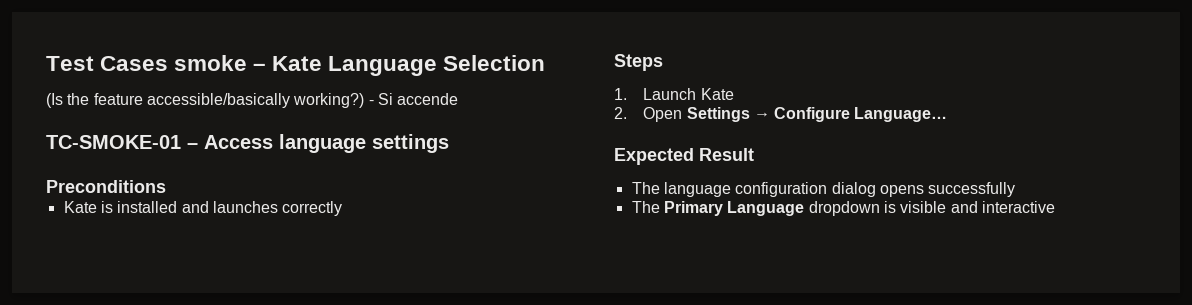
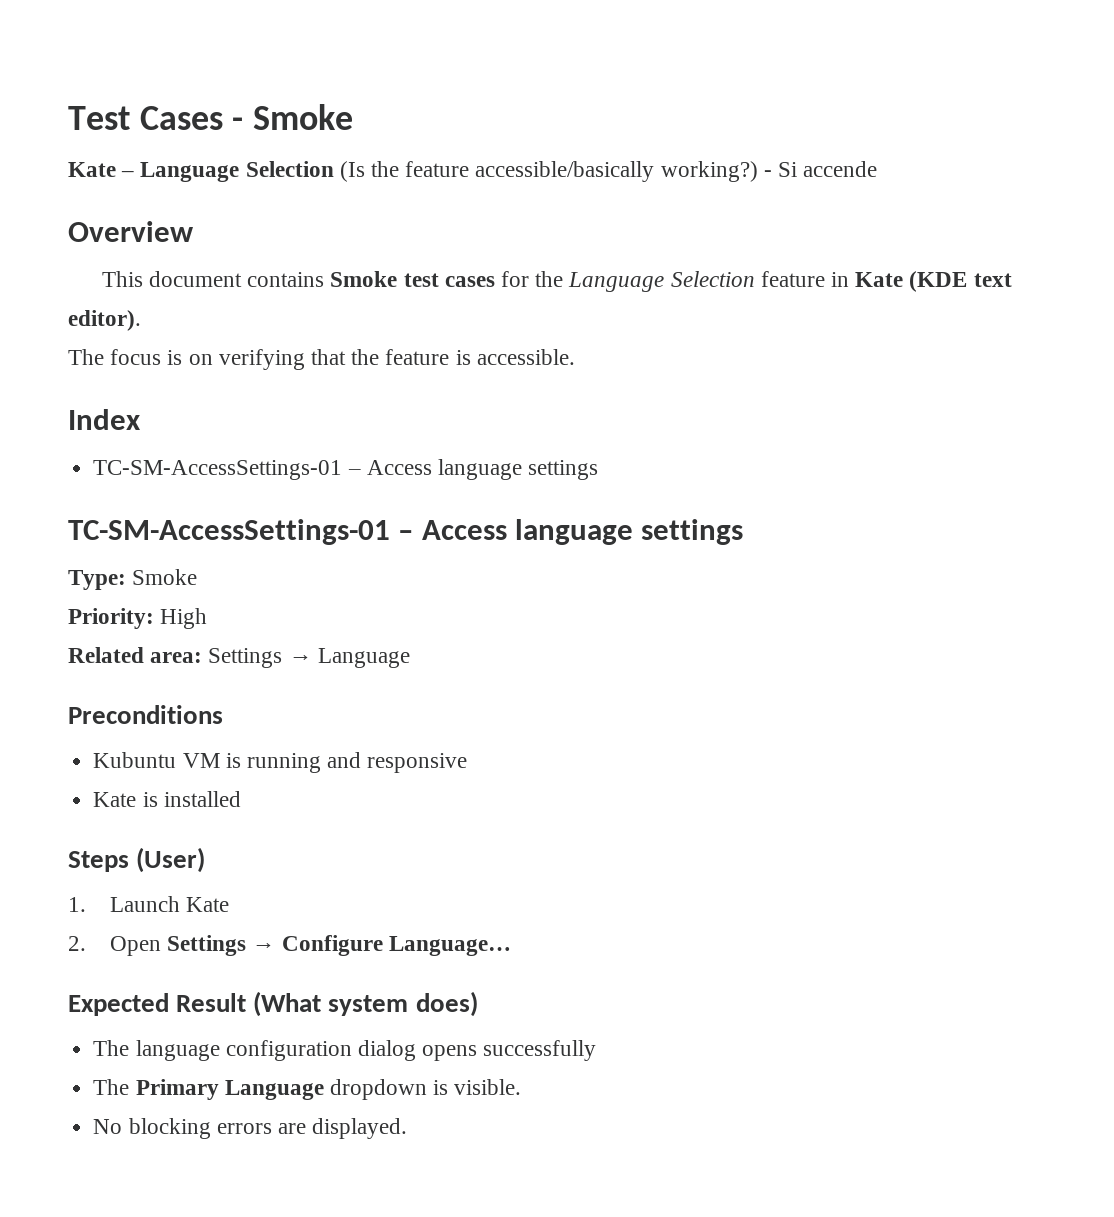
- Test Cases smoke – Kate Language Selection
- (Is the feature accessible/basically working?)
+ Test Cases - Smoke
+ Kate – Language Selection (Is the feature accessible/basically working?)
- TC-SMOKE-01 – Access language settings
+ Overview
+ This document contains Smoke test cases for the Language Selection feature in Kate (KDE text editor).
+ The focus is on verifying that the feature is accessible.
+ Index
+ TC-SM-AccessSettings-01 – Access language settings
+ TC-SM-AccessSettings-01 – Access language settings
+ Type: Smoke
+ Priority: High
+ Related area: Settings → Language
  Preconditions
+ Kubuntu VM is running and responsive
- Kate is installed and launches correctly
+ Kate is installed
- Steps
+ Steps (User)
- Expected Result
+ Expected Result (What system does)
- The Primary Language dropdown is visible and interactive
+ The Primary Language dropdown is visible.
+ No blocking errors are displayed.

